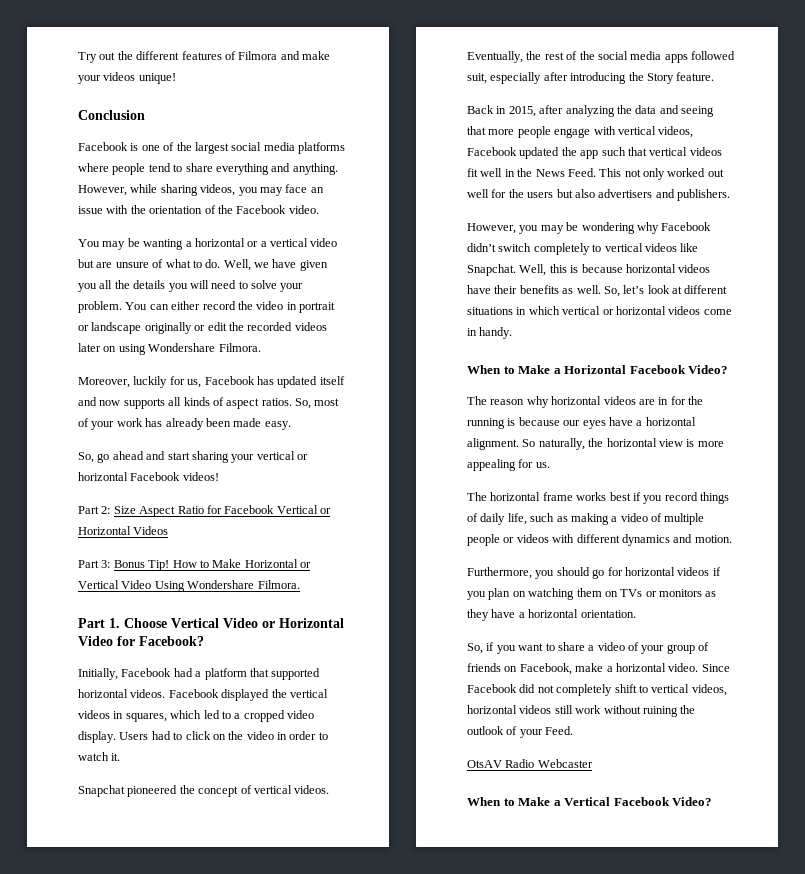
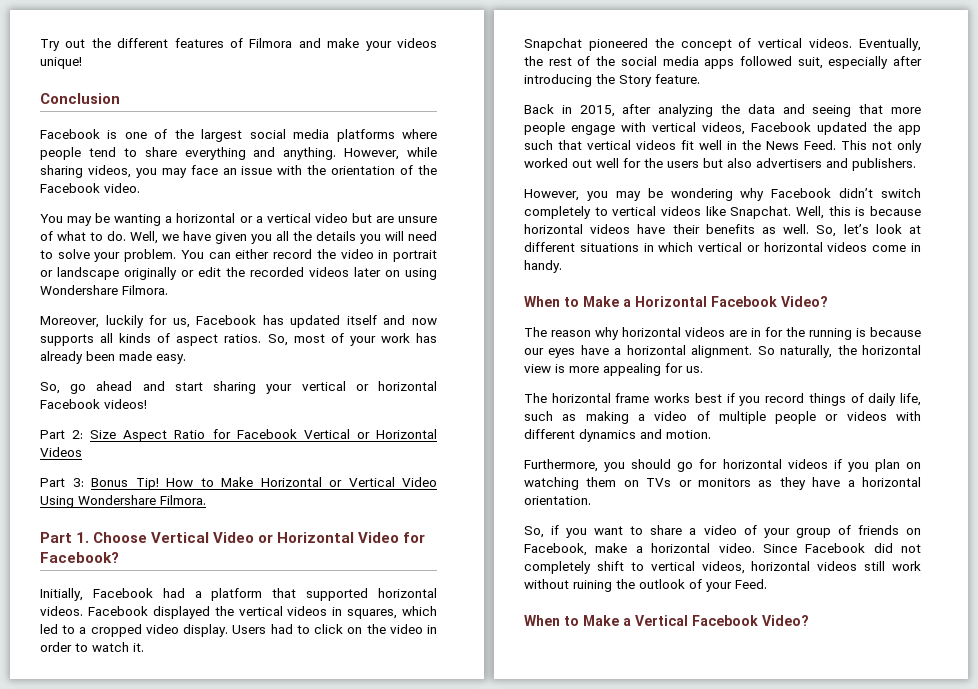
- OtsAV Radio Webcaster

